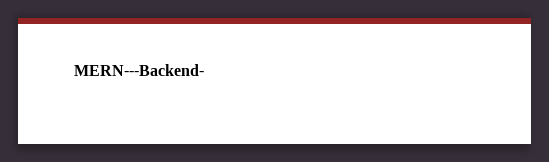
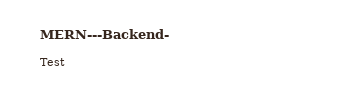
+ Test

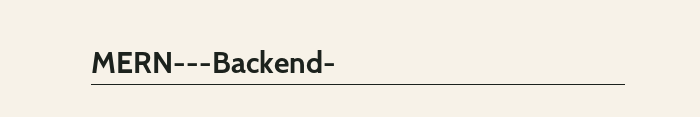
- Test

